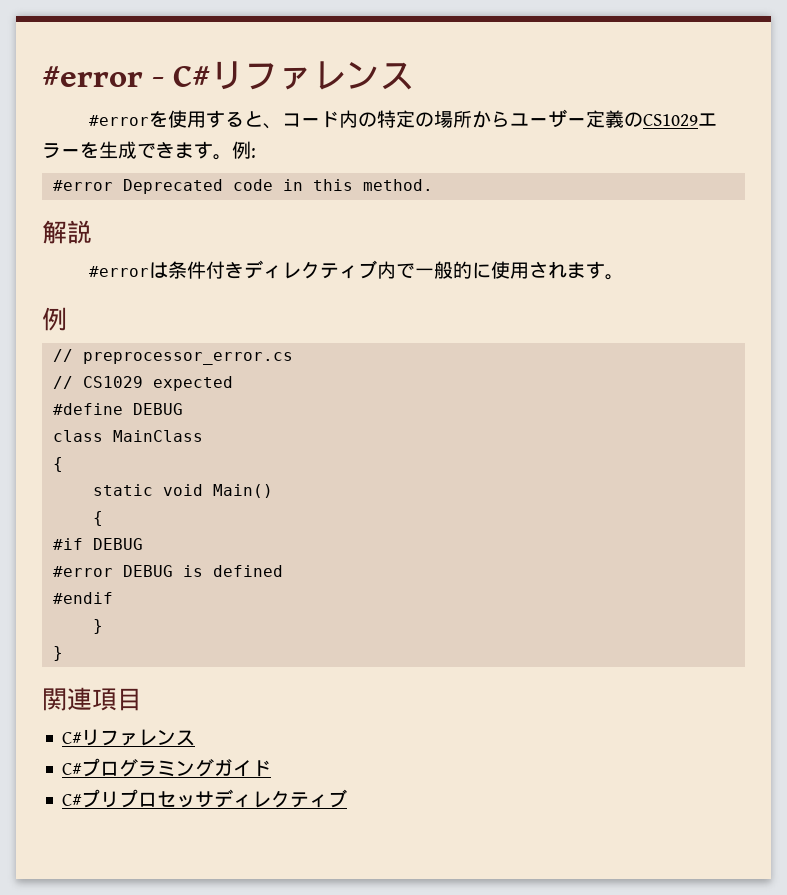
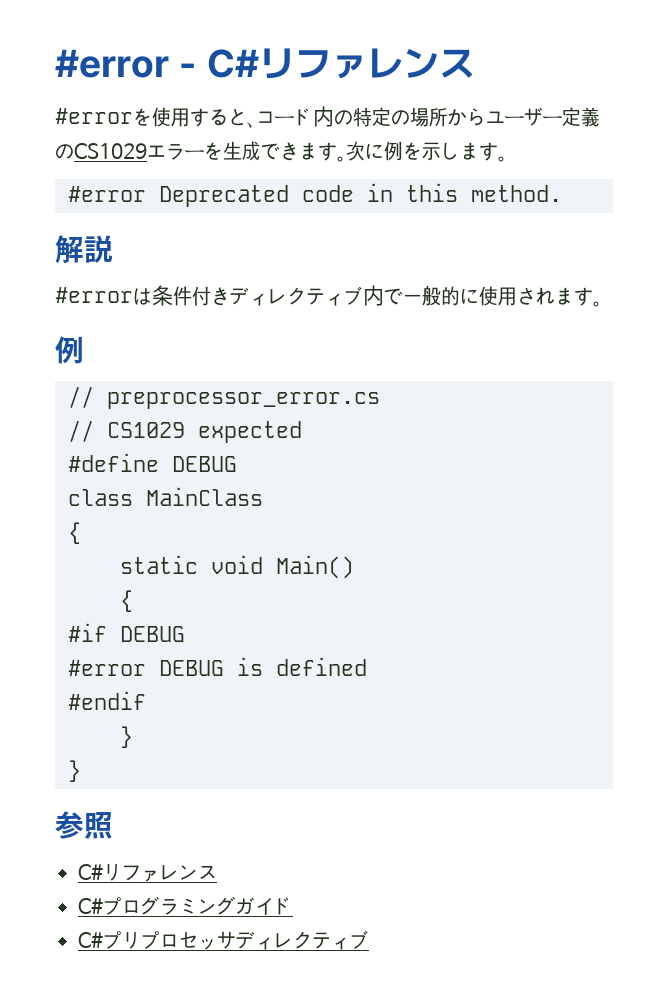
- 例:
+ 次に例を示します。
- 関連項目
+ 参照

